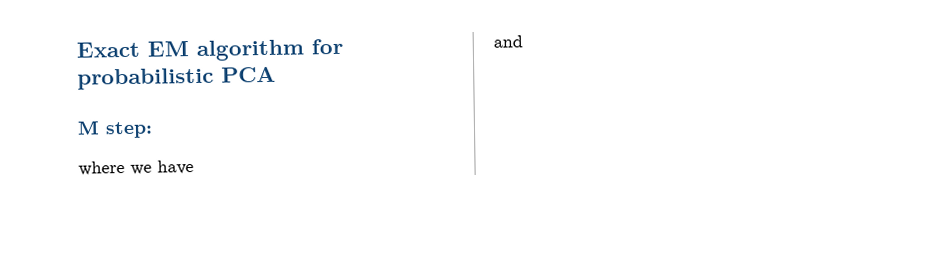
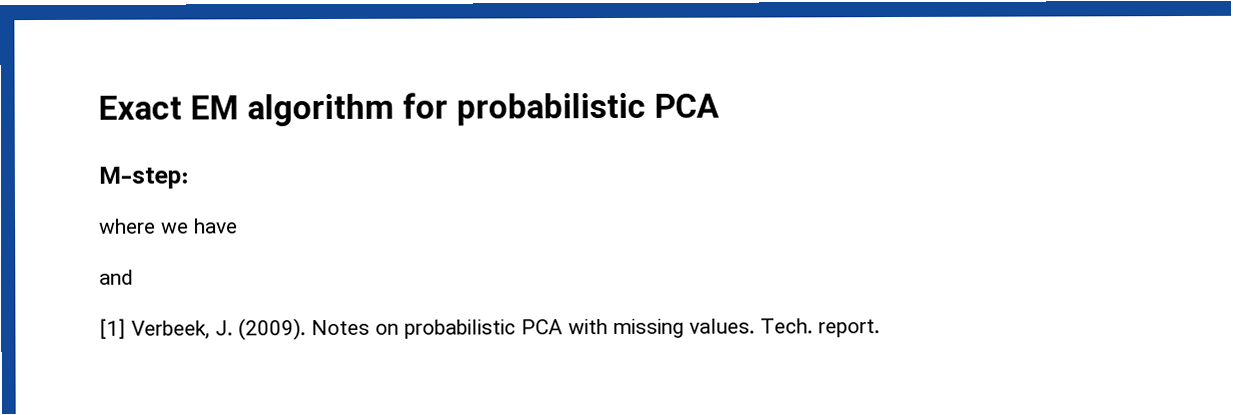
- M step:
+ M-step:
+ [1] Verbeek, J. (2009). Notes on probabilistic PCA with missing values. Tech. report.

